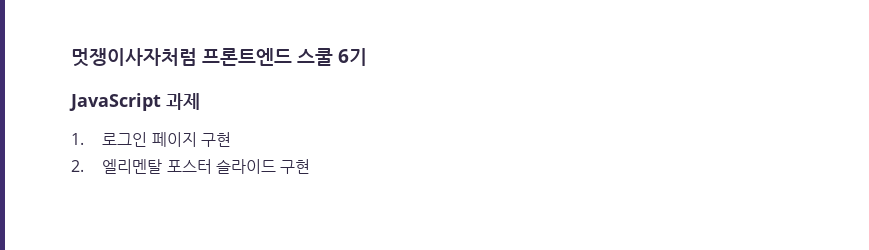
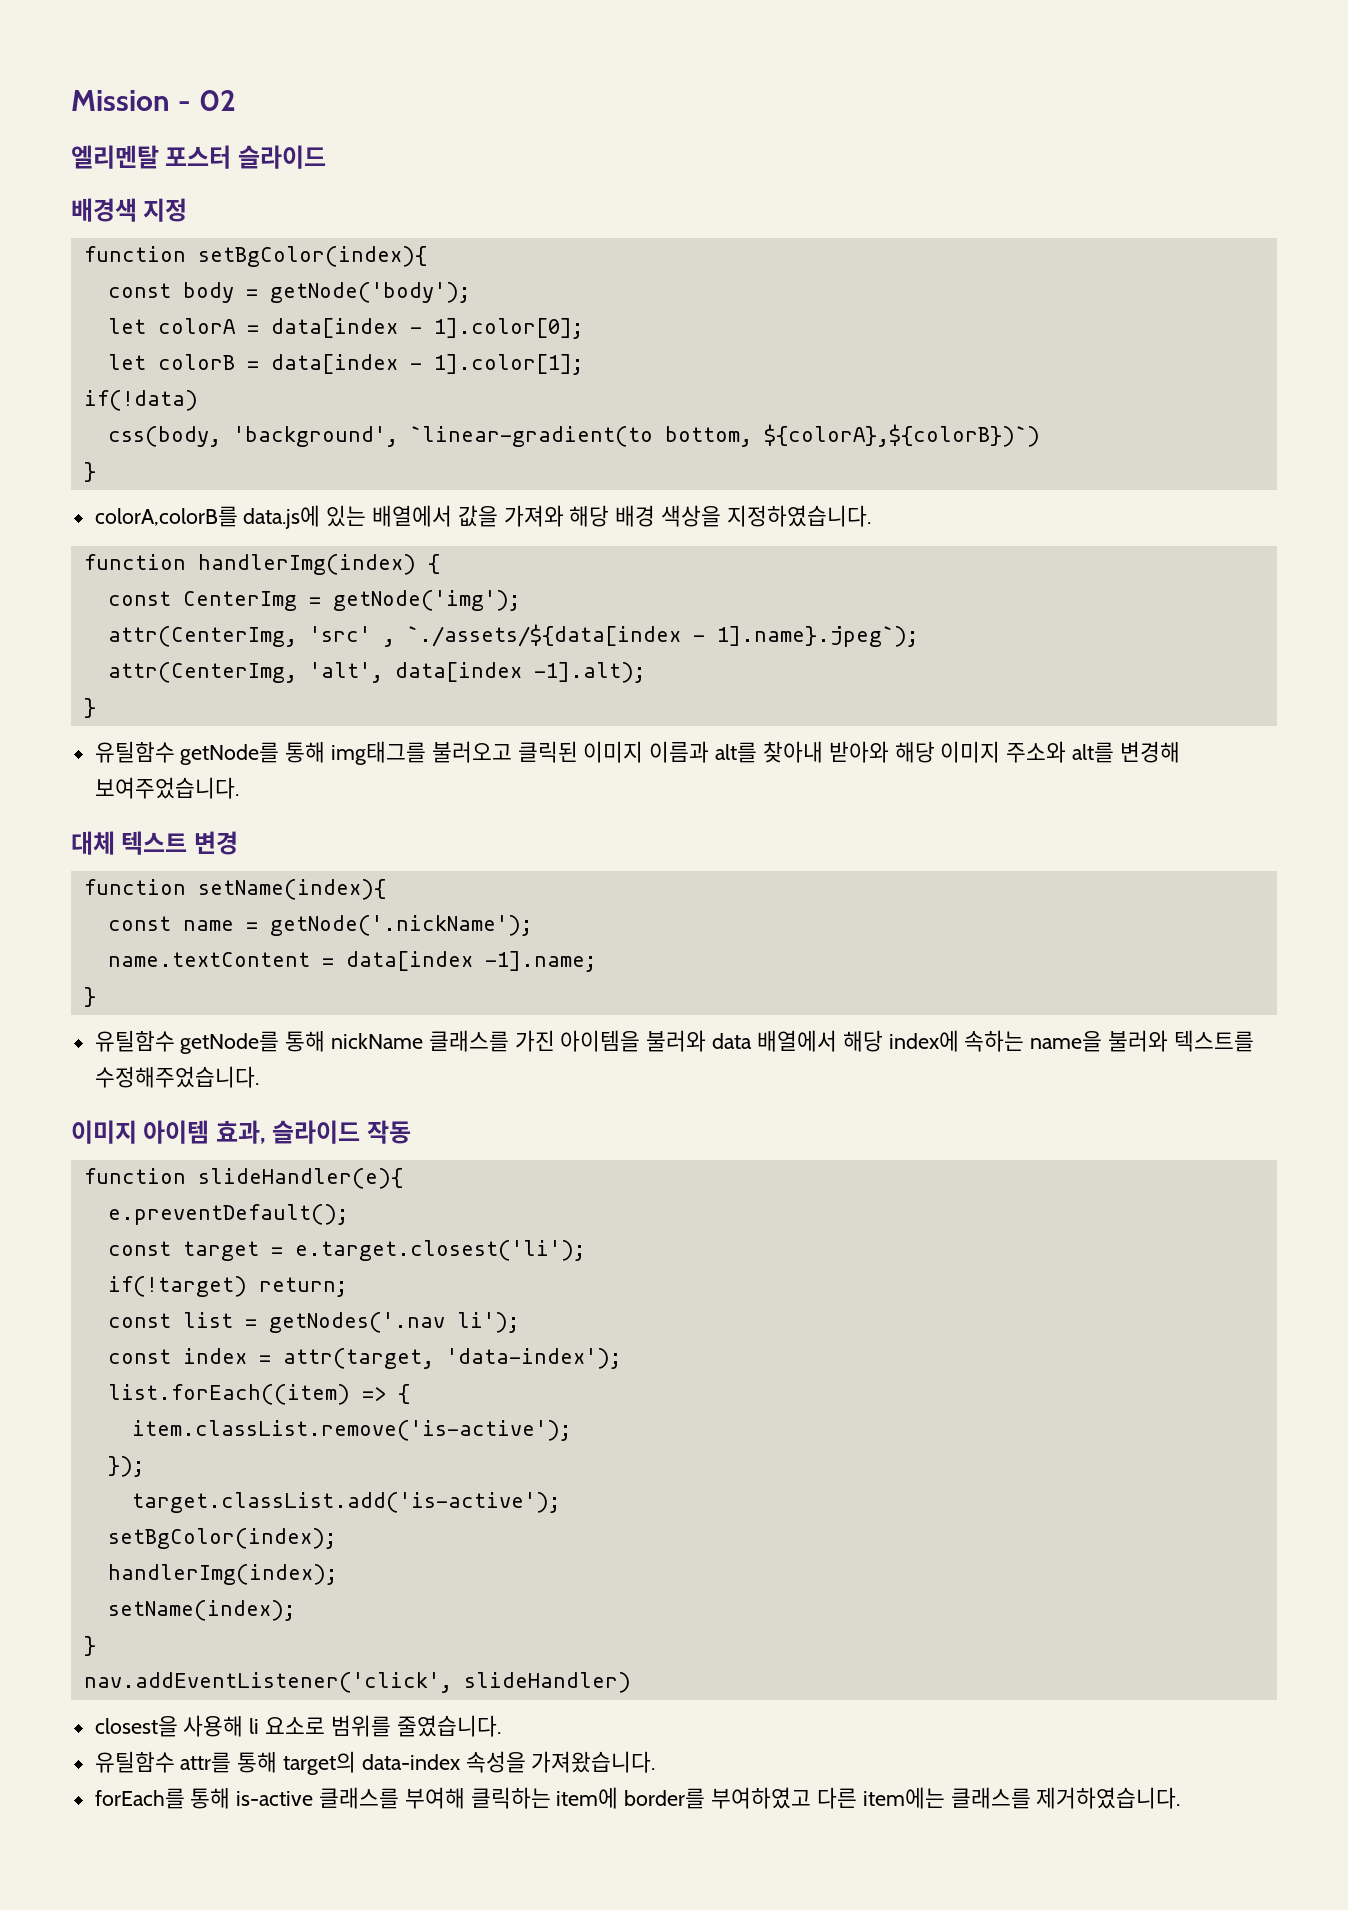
- 멋쟁이사자처럼 프론트엔드 스쿨 6기
- JavaScript 과제
- 1. 로그인 페이지 구현
- 2. 엘리멘탈 포스터 슬라이드 구현
+ Mission - 02
+ 엘리멘탈 포스터 슬라이드
+ 배경색 지정
+ function setBgColor(index){
+ const body = getNode('body');
+ let colorA = data[index - 1].color[0];
+ let colorB = data[index - 1].color[1];
+ if(!data)
+ css(body, 'background', `linear-gradient(to bottom, ${colorA},${colorB})`)
+ }
+ colorA,colorB를 data.js에 있는 배열에서 값을 가져와 해당 배경 색상을 지정하였습니다.
+ function handlerImg(index) {
+ const CenterImg = getNode('img');
+ attr(CenterImg, 'src' , `./assets/${data[index - 1].name}.jpeg`);
+ attr(CenterImg, 'alt', data[index -1].alt);
+ }
+ 유틸함수 getNode를 통해 img태그를 불러오고 클릭된 이미지 이름과 alt를 찾아내 받아와 해당 이미지 주소와 alt를 변경해 보여주었습니다.
+ 대체 텍스트 변경
+ function setName(index){
+ const name = getNode('.nickName');
+ name.textContent = data[index -1].name;
+ }
+ 유틸함수 getNode를 통해 nickName 클래스를 가진 아이템을 불러와 data 배열에서 해당 index에 속하는 name을 불러와 텍스트를 수정해주었습니다.
+ 이미지 아이템 효과, 슬라이드 작동
+ function slideHandler(e){
+ e.preventDefault();
+ const target = e.target.closest('li');
+ if(!target) return;
+ const list = getNodes('.nav li');
+ const index = attr(target, 'data-index');
+ list.forEach((item) => {
+ item.classList.remove('is-active');
+ });
+ target.classList.add('is-active');
+ setBgColor(index);
+ handlerImg(index);
+ setName(index);
+ }
+ nav.addEventListener('click', slideHandler)
+ closest을 사용해 li 요소로 범위를 줄였습니다.
+ 유틸함수 attr를 통해 target의 data-index 속성을 가져왔습니다.
+ forEach를 통해 is-active 클래스를 부여해 클릭하는 item에 border를 부여하였고 다른 item에는 클래스를 제거하였습니다.

